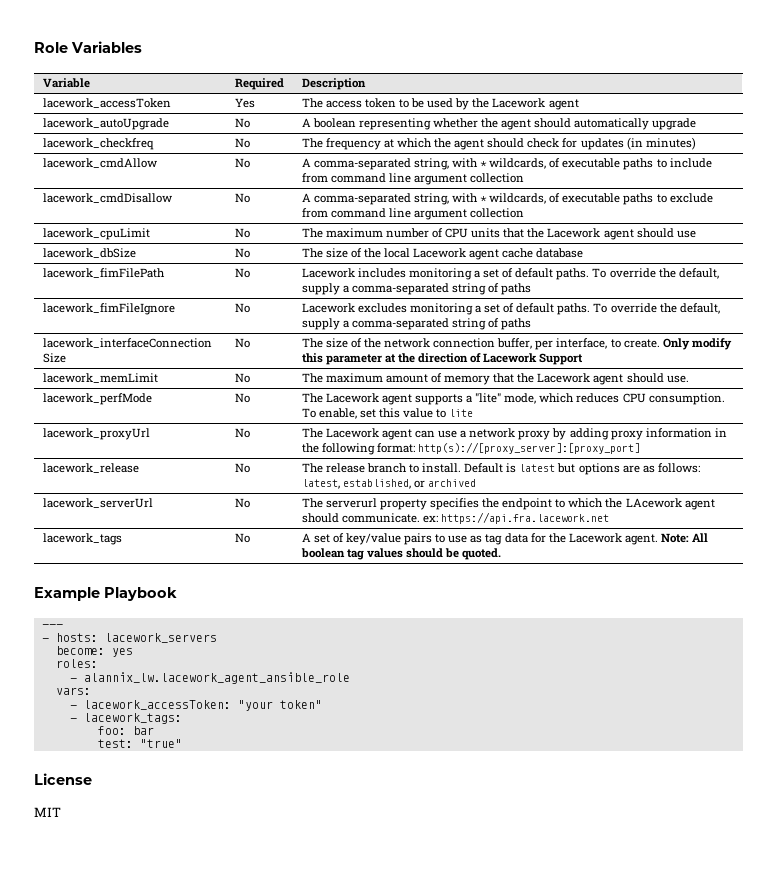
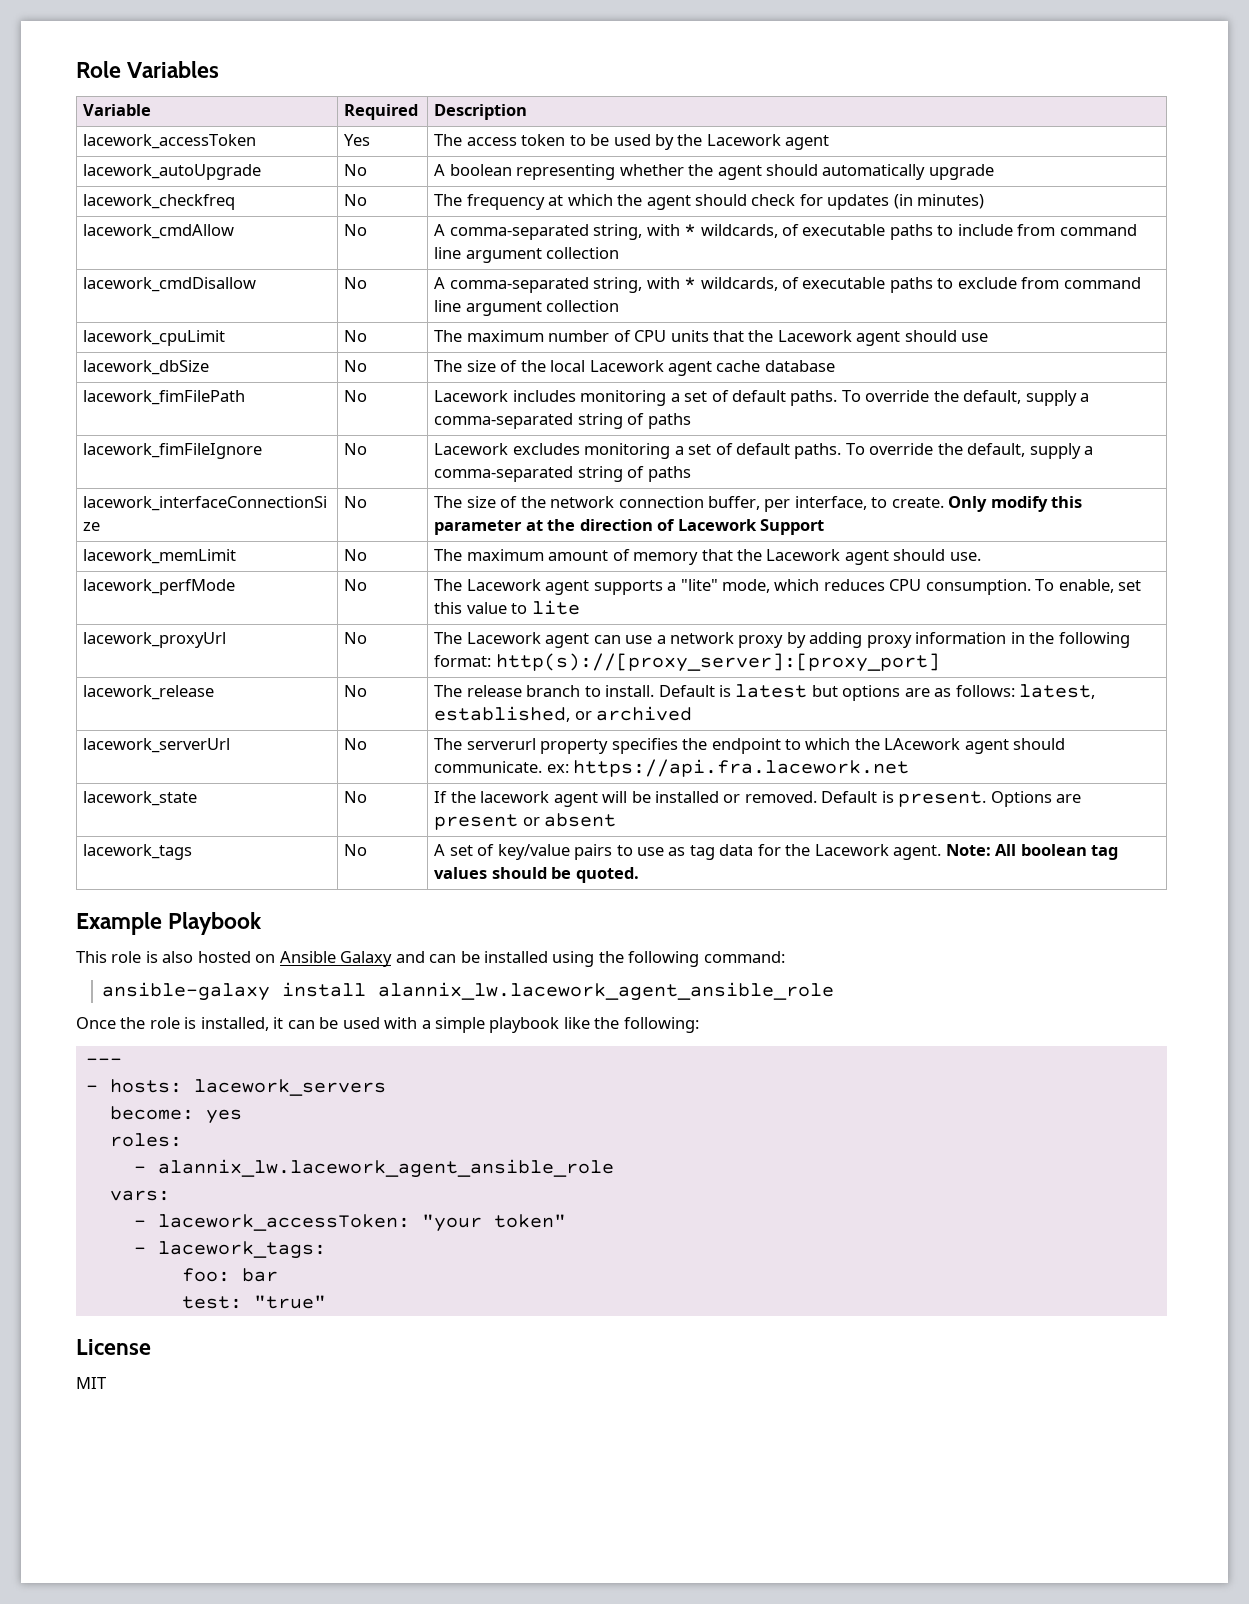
+ lacework_state | No | If the lacework agent will be installed or removed. Default is present. Options are present or absent
+ This role is also hosted on Ansible Galaxy and can be installed using the following command:
+ ansible-galaxy install alannix_lw.lacework_agent_ansible_role
+ Once the role is installed, it can be used with a simple playbook like the following:

